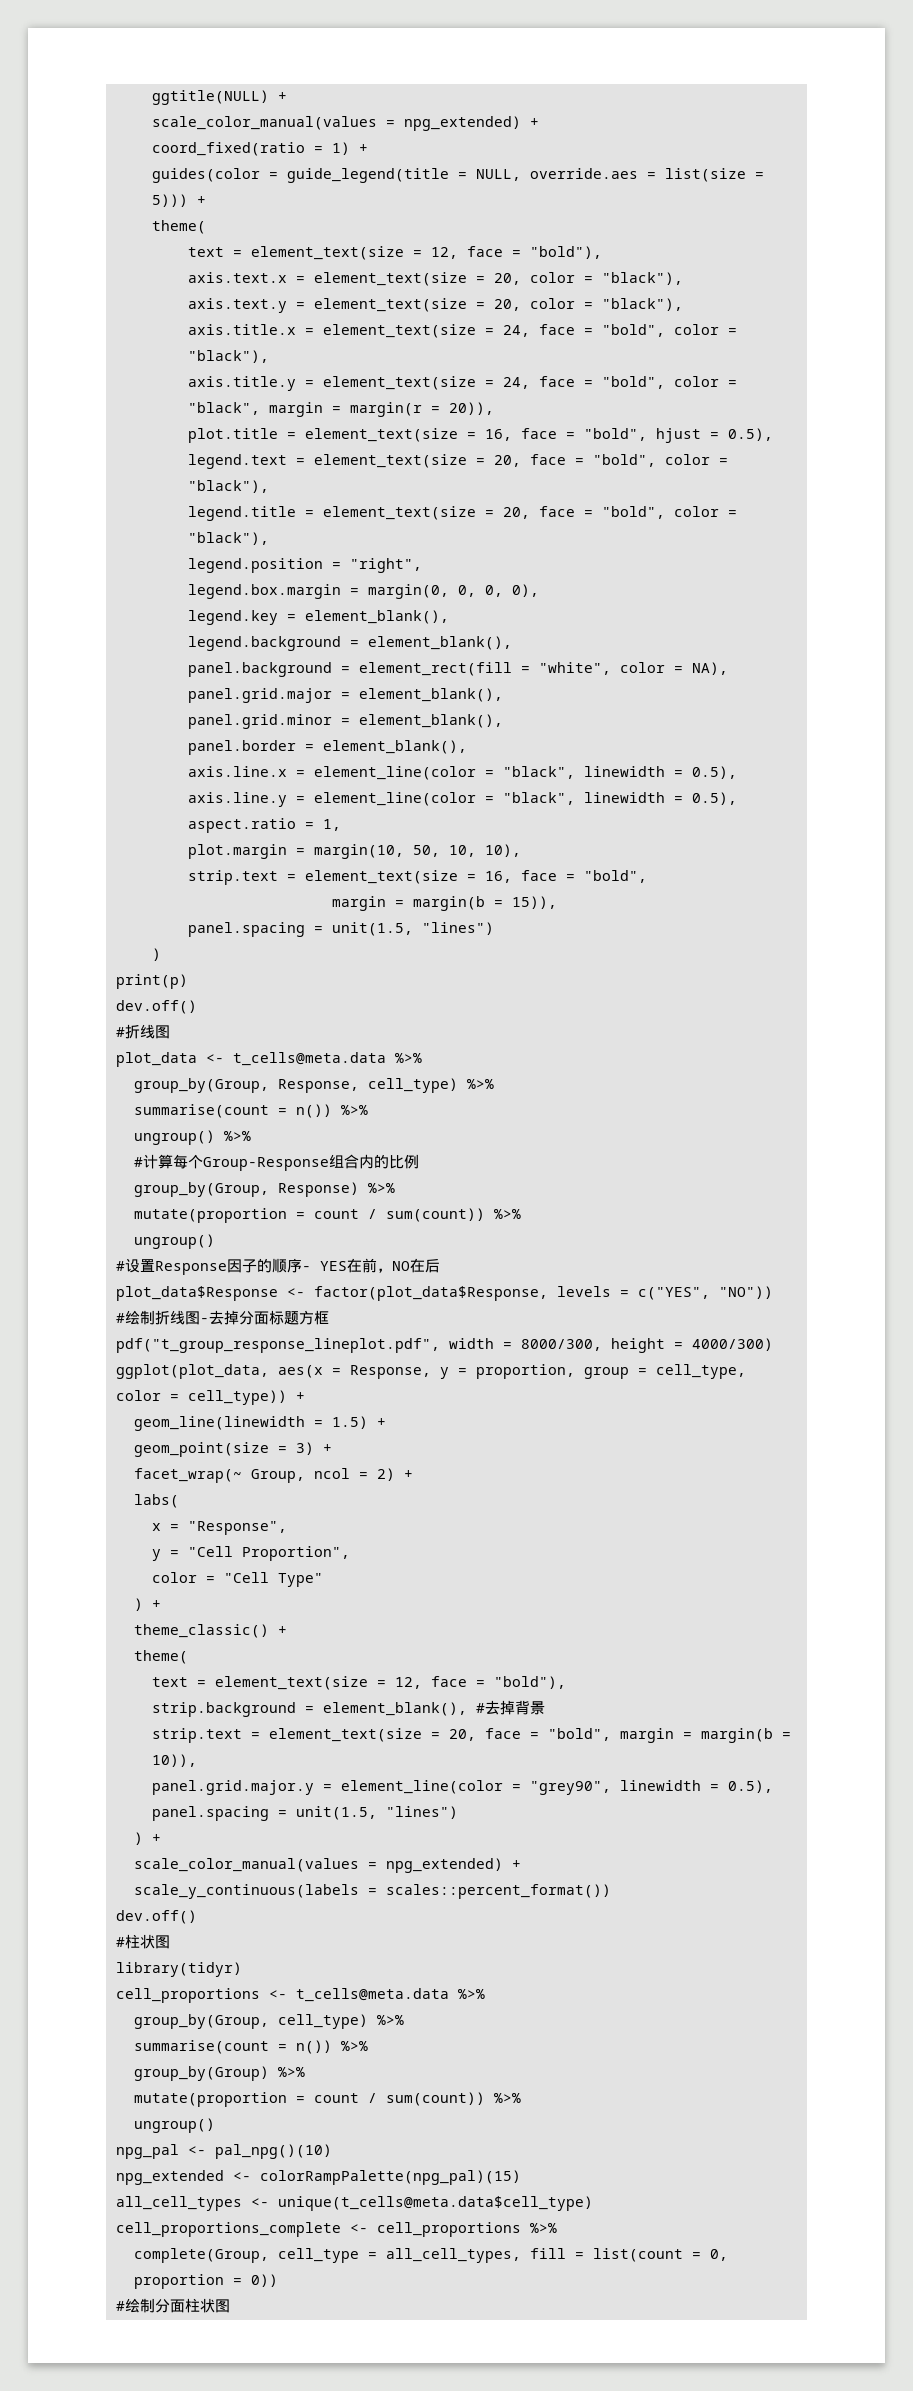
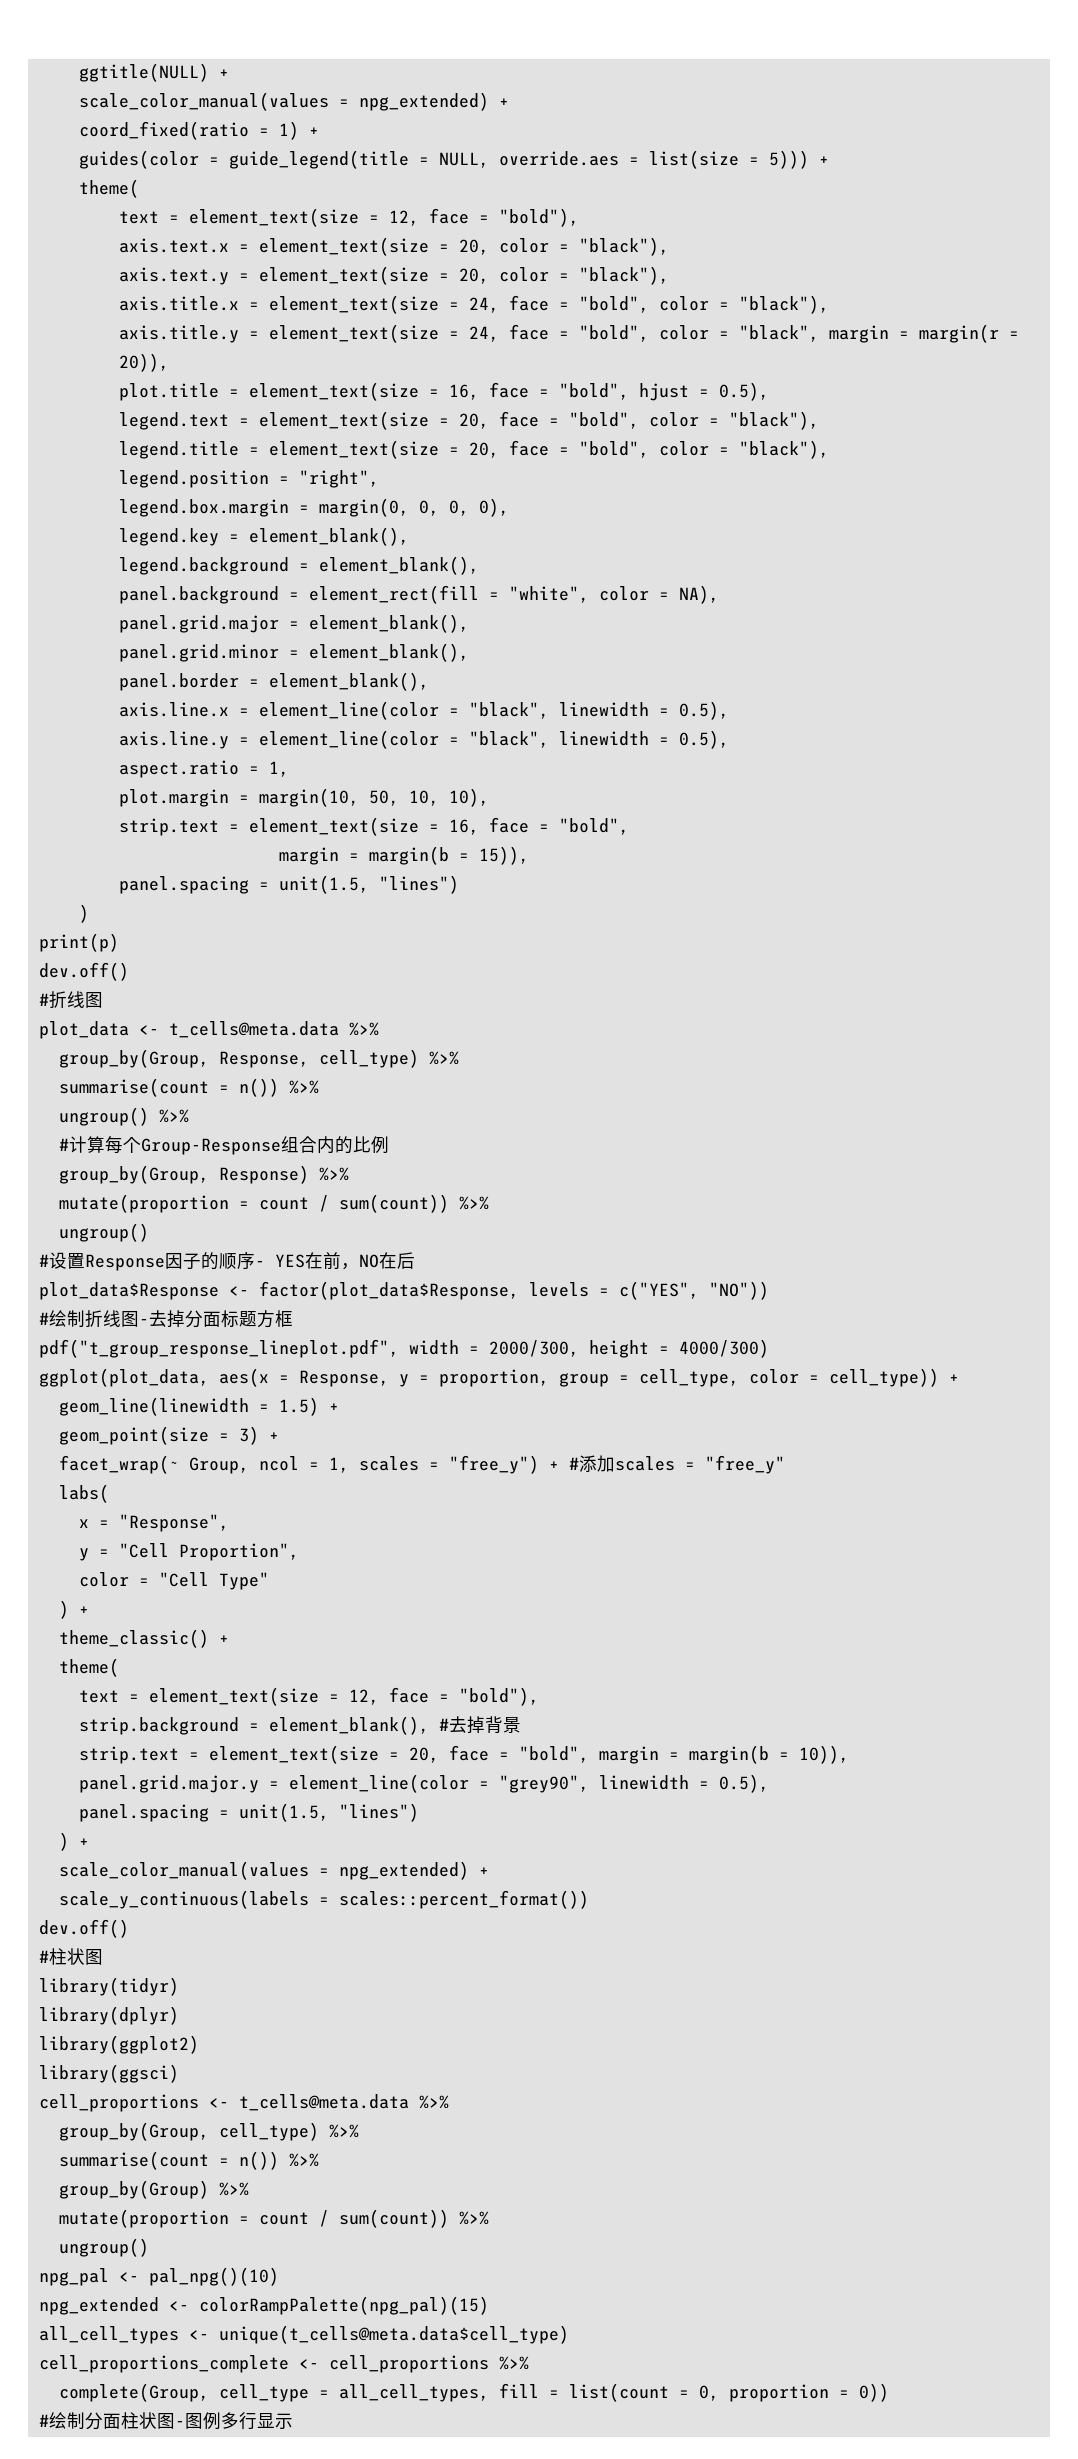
- pdf("t_group_response_lineplot.pdf", width = 8000/300, height = 4000/300)
+ pdf("t_group_response_lineplot.pdf", width = 2000/300, height = 4000/300)
- facet_wrap(~ Group, ncol = 2) +
+ facet_wrap(~ Group, ncol = 1, scales = "free_y") + #添加scales = "free_y"
+ library(dplyr)
+ library(ggplot2)
+ library(ggsci)
- #绘制分面柱状图
+ #绘制分面柱状图-图例多行显示

